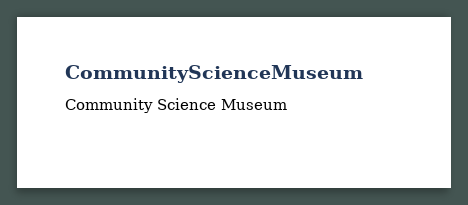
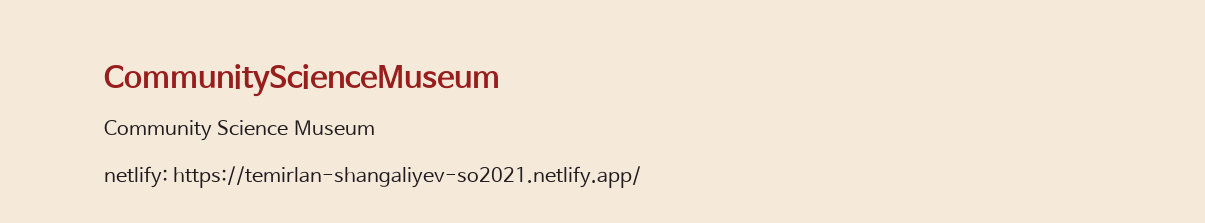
+ netlify: https://temirlan-shangaliyev-so2021.netlify.app/

